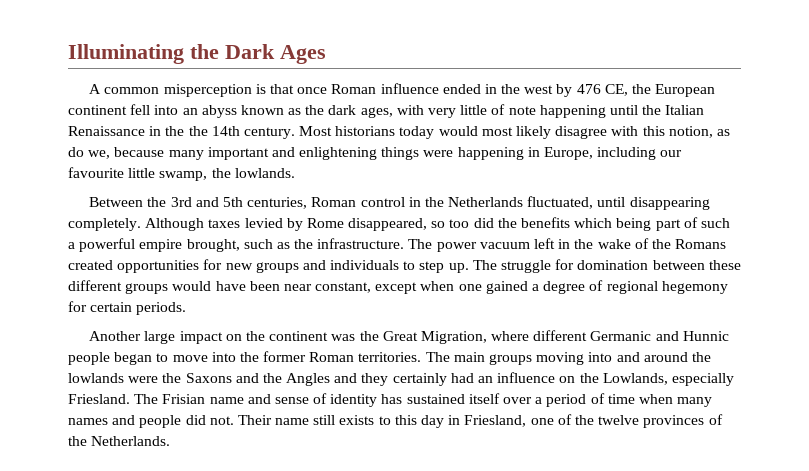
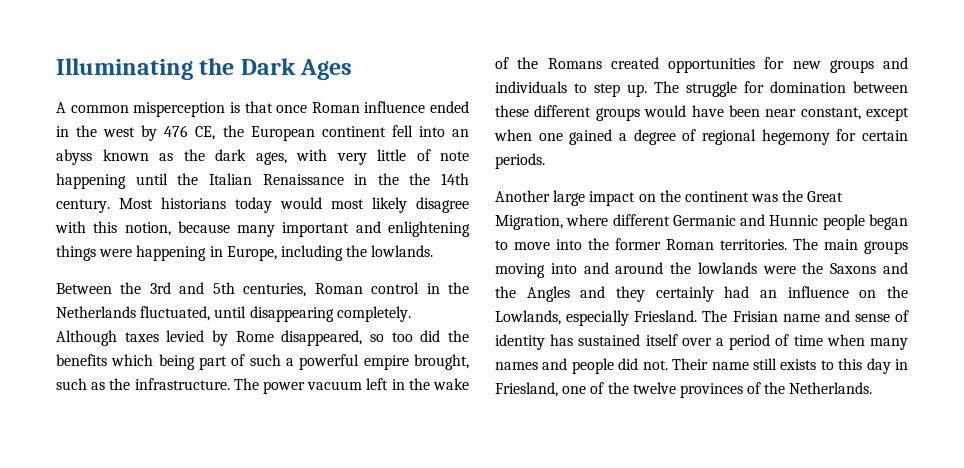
- Most historians today would most likely disagree with this notion, as do we, because many important and enlightening things were happening in Europe, including our favourite little swamp, the lowlands.
+ Most historians today would most likely disagree with this notion, because many important and enlightening things were happening in Europe, including the lowlands.

